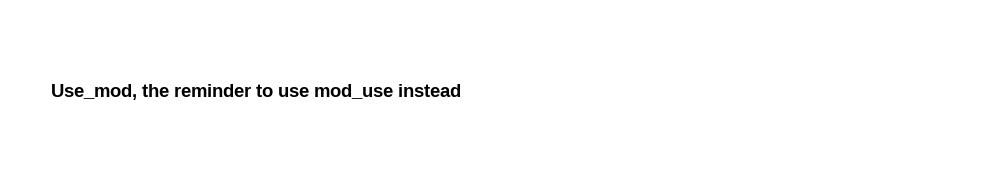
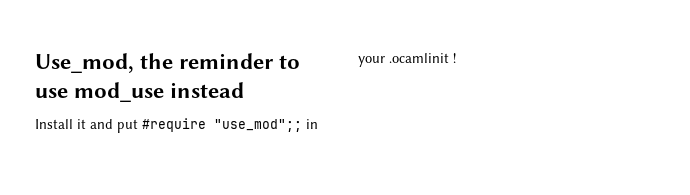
+ Install it and put #require "use_mod";; in your .ocamlinit !

